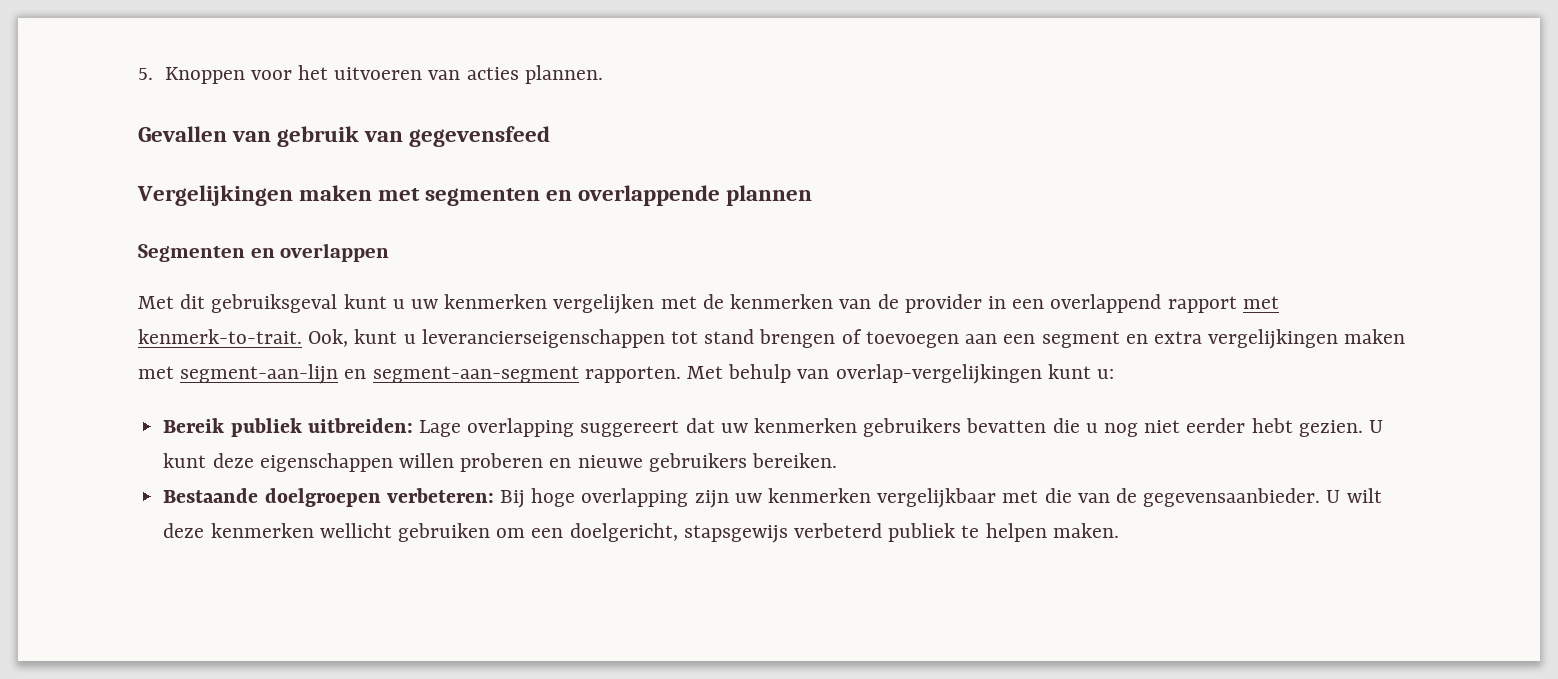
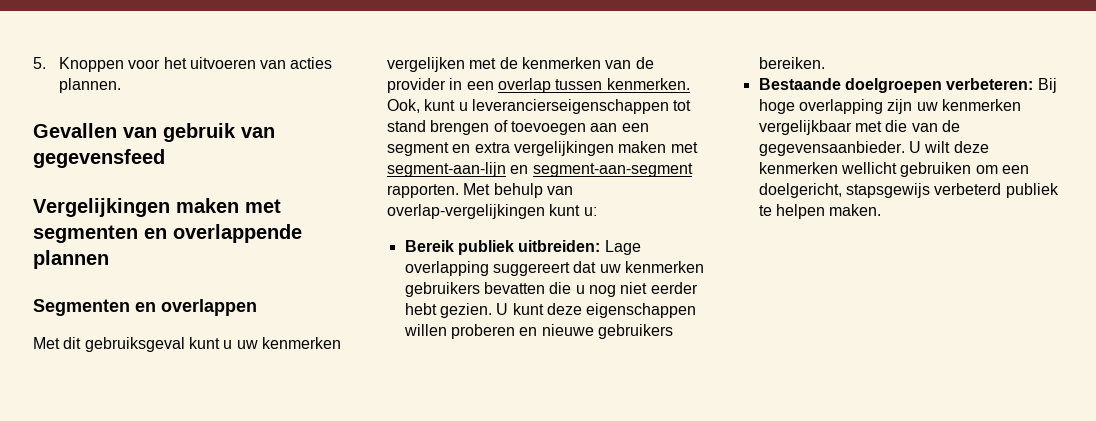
- Met dit gebruiksgeval kunt u uw kenmerken vergelijken met de kenmerken van de provider in een overlappend rapport met kenmerk-to-trait.
+ Met dit gebruiksgeval kunt u uw kenmerken vergelijken met de kenmerken van de provider in een overlap tussen kenmerken.

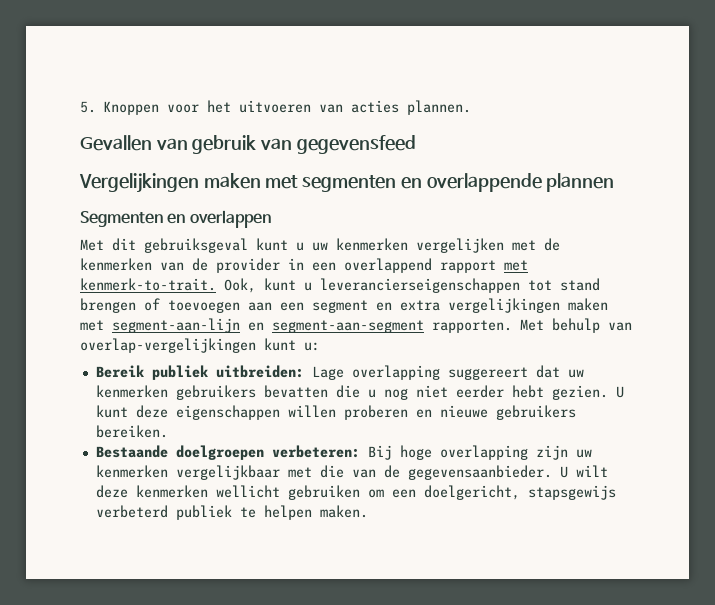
- Met dit gebruiksgeval kunt u uw kenmerken vergelijken met de kenmerken van de provider in een overlap tussen kenmerken.
+ Met dit gebruiksgeval kunt u uw kenmerken vergelijken met de kenmerken van de provider in een overlappend rapport met kenmerk-to-trait.

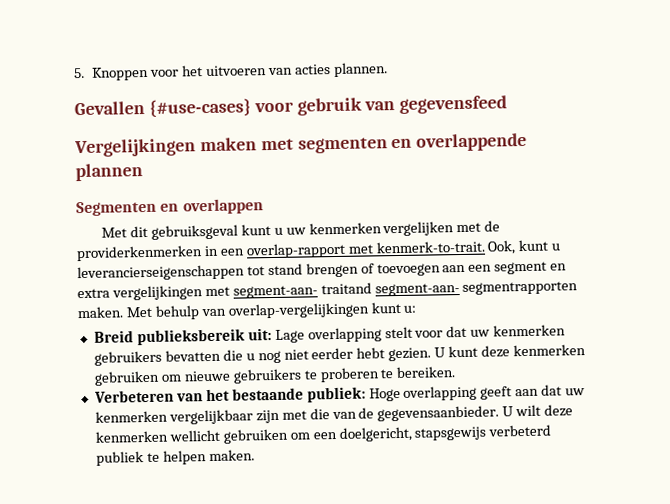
- Gevallen van gebruik van gegevensfeed
+ Gevallen {#use-cases} voor gebruik van gegevensfeed
- Met dit gebruiksgeval kunt u uw kenmerken vergelijken met de kenmerken van de provider in een overlappend rapport met kenmerk-to-trait.
+ Met dit gebruiksgeval kunt u uw kenmerken vergelijken met de providerkenmerken in een overlap-rapport met kenmerk-to-trait.
- Ook, kunt u leverancierseigenschappen tot stand brengen of toevoegen aan een segment en extra vergelijkingen maken met segment-aan-lijn en segment-aan-segment rapporten.
+ Ook, kunt u leverancierseigenschappen tot stand brengen of toevoegen aan een segment en extra vergelijkingen met segment-aan- traitand segment-aan- segmentrapporten maken.
- Bereik publiek uitbreiden: Lage overlapping suggereert dat uw kenmerken gebruikers bevatten die u nog niet eerder hebt gezien.
+ Breid publieksbereik uit: Lage overlapping stelt voor dat uw kenmerken gebruikers bevatten die u nog niet eerder hebt gezien.
- U kunt deze eigenschappen willen proberen en nieuwe gebruikers bereiken.
- Bestaande doelgroepen verbeteren: Bij hoge overlapping zijn uw kenmerken vergelijkbaar met die van de gegevensaanbieder.
+ U kunt deze kenmerken gebruiken om nieuwe gebruikers te proberen te bereiken.
+ Verbeteren van het bestaande publiek: Hoge overlapping geeft aan dat uw kenmerken vergelijkbaar zijn met die van de gegevensaanbieder.

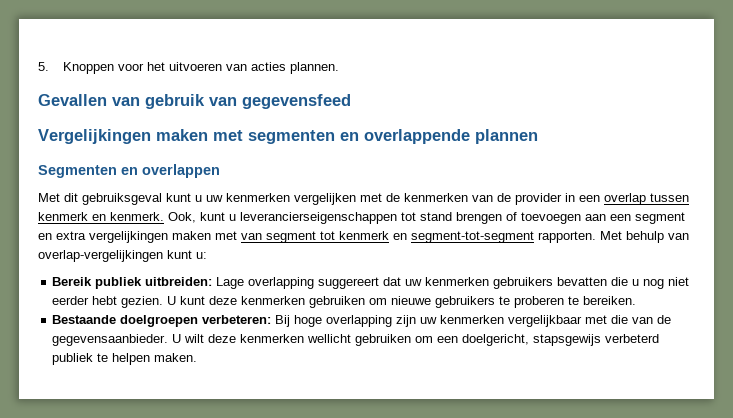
- Gevallen {#use-cases} voor gebruik van gegevensfeed
+ Gevallen van gebruik van gegevensfeed
- Met dit gebruiksgeval kunt u uw kenmerken vergelijken met de providerkenmerken in een overlap-rapport met kenmerk-to-trait.
+ Met dit gebruiksgeval kunt u uw kenmerken vergelijken met de kenmerken van de provider in een overlap tussen kenmerk en kenmerk.
- Ook, kunt u leverancierseigenschappen tot stand brengen of toevoegen aan een segment en extra vergelijkingen met segment-aan- traitand segment-aan- segmentrapporten maken.
+ Ook, kunt u leverancierseigenschappen tot stand brengen of toevoegen aan een segment en extra vergelijkingen maken met van segment tot kenmerk en segment-tot-segment rapporten.
- Breid publieksbereik uit: Lage overlapping stelt voor dat uw kenmerken gebruikers bevatten die u nog niet eerder hebt gezien.
+ Bereik publiek uitbreiden: Lage overlapping suggereert dat uw kenmerken gebruikers bevatten die u nog niet eerder hebt gezien.
- Verbeteren van het bestaande publiek: Hoge overlapping geeft aan dat uw kenmerken vergelijkbaar zijn met die van de gegevensaanbieder.
+ Bestaande doelgroepen verbeteren: Bij hoge overlapping zijn uw kenmerken vergelijkbaar met die van de gegevensaanbieder.

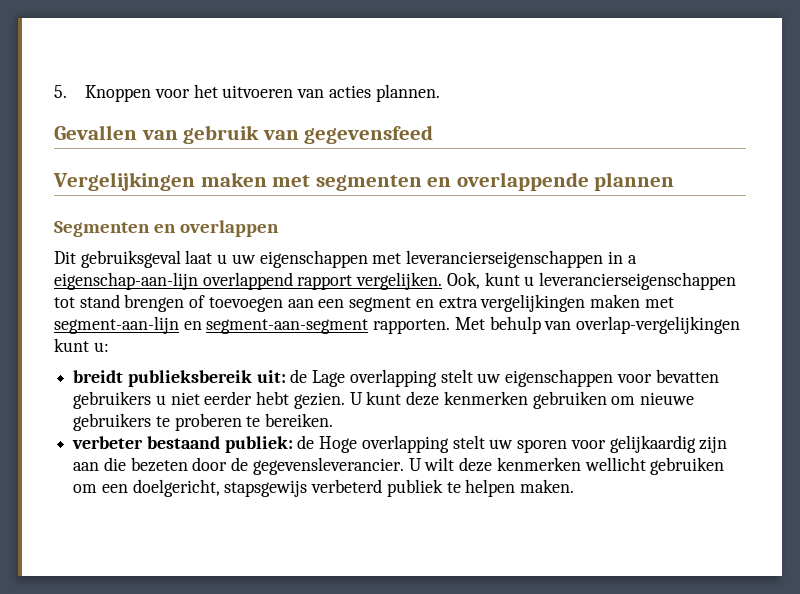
- Met dit gebruiksgeval kunt u uw kenmerken vergelijken met de kenmerken van de provider in een overlap tussen kenmerk en kenmerk.
+ Dit gebruiksgeval laat u uw eigenschappen met leverancierseigenschappen in a eigenschap-aan-lijn overlappend rapport vergelijken.
- Ook, kunt u leverancierseigenschappen tot stand brengen of toevoegen aan een segment en extra vergelijkingen maken met van segment tot kenmerk en segment-tot-segment rapporten.
+ Ook, kunt u leverancierseigenschappen tot stand brengen of toevoegen aan een segment en extra vergelijkingen maken met segment-aan-lijn en segment-aan-segment rapporten.
- Bereik publiek uitbreiden: Lage overlapping suggereert dat uw kenmerken gebruikers bevatten die u nog niet eerder hebt gezien.
+ breidt publieksbereik uit: de Lage overlapping stelt uw eigenschappen voor bevatten gebruikers u niet eerder hebt gezien.
- Bestaande doelgroepen verbeteren: Bij hoge overlapping zijn uw kenmerken vergelijkbaar met die van de gegevensaanbieder.
+ verbeter bestaand publiek: de Hoge overlapping stelt uw sporen voor gelijkaardig zijn aan die bezeten door de gegevensleverancier.

